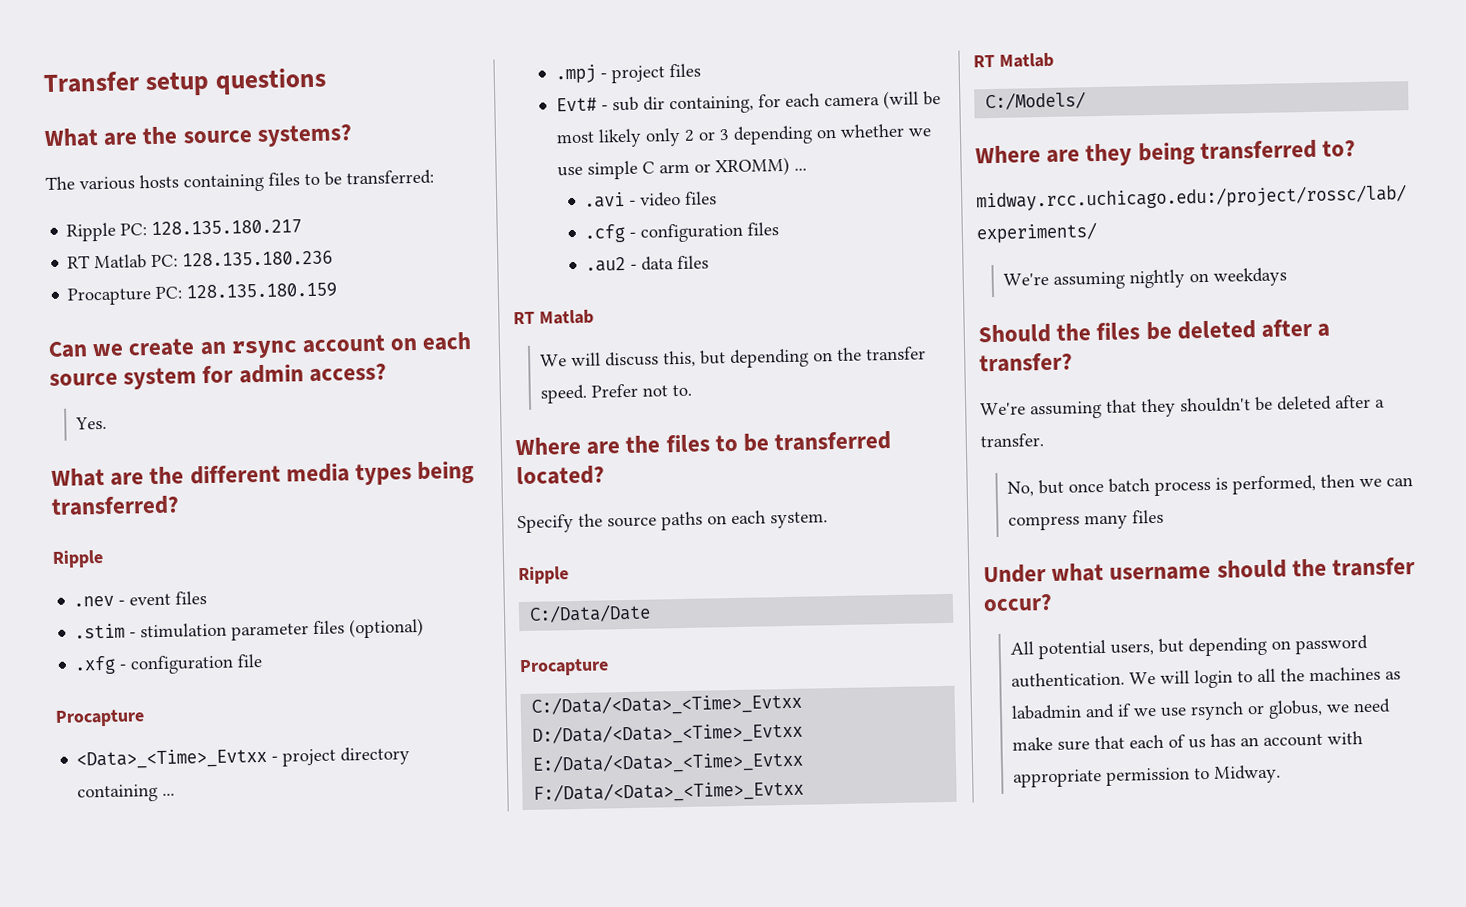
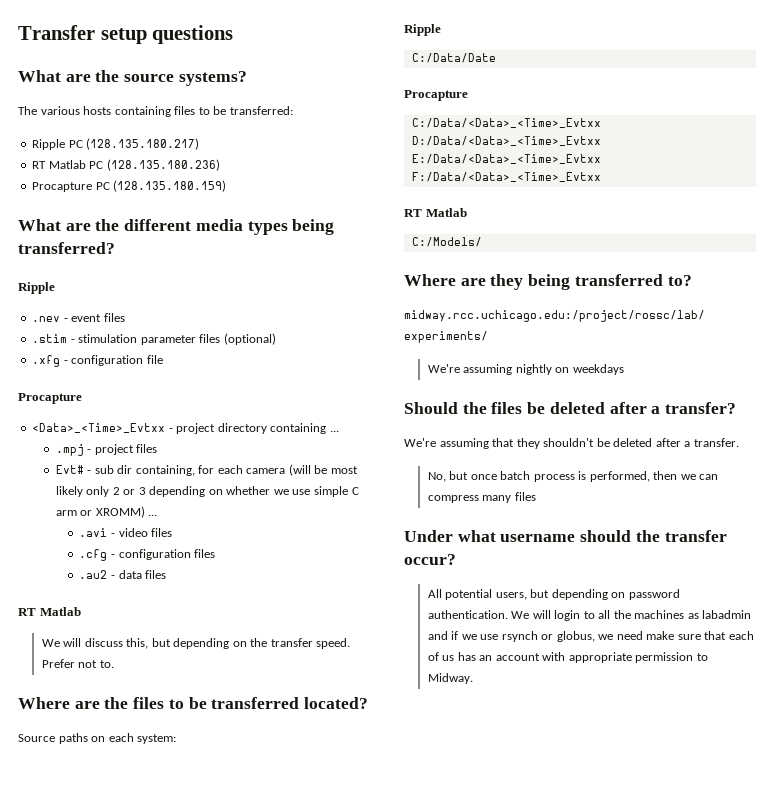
- Ripple PC: 128.135.180.217
- RT Matlab PC: 128.135.180.236
- Procapture PC: 128.135.180.159
- Can we create an rsync account on each source system for admin access?
- Yes.
+ Ripple PC (128.135.180.217)
+ RT Matlab PC (128.135.180.236)
+ Procapture PC (128.135.180.159)
- Specify the source paths on each system.
+ Source paths on each system:

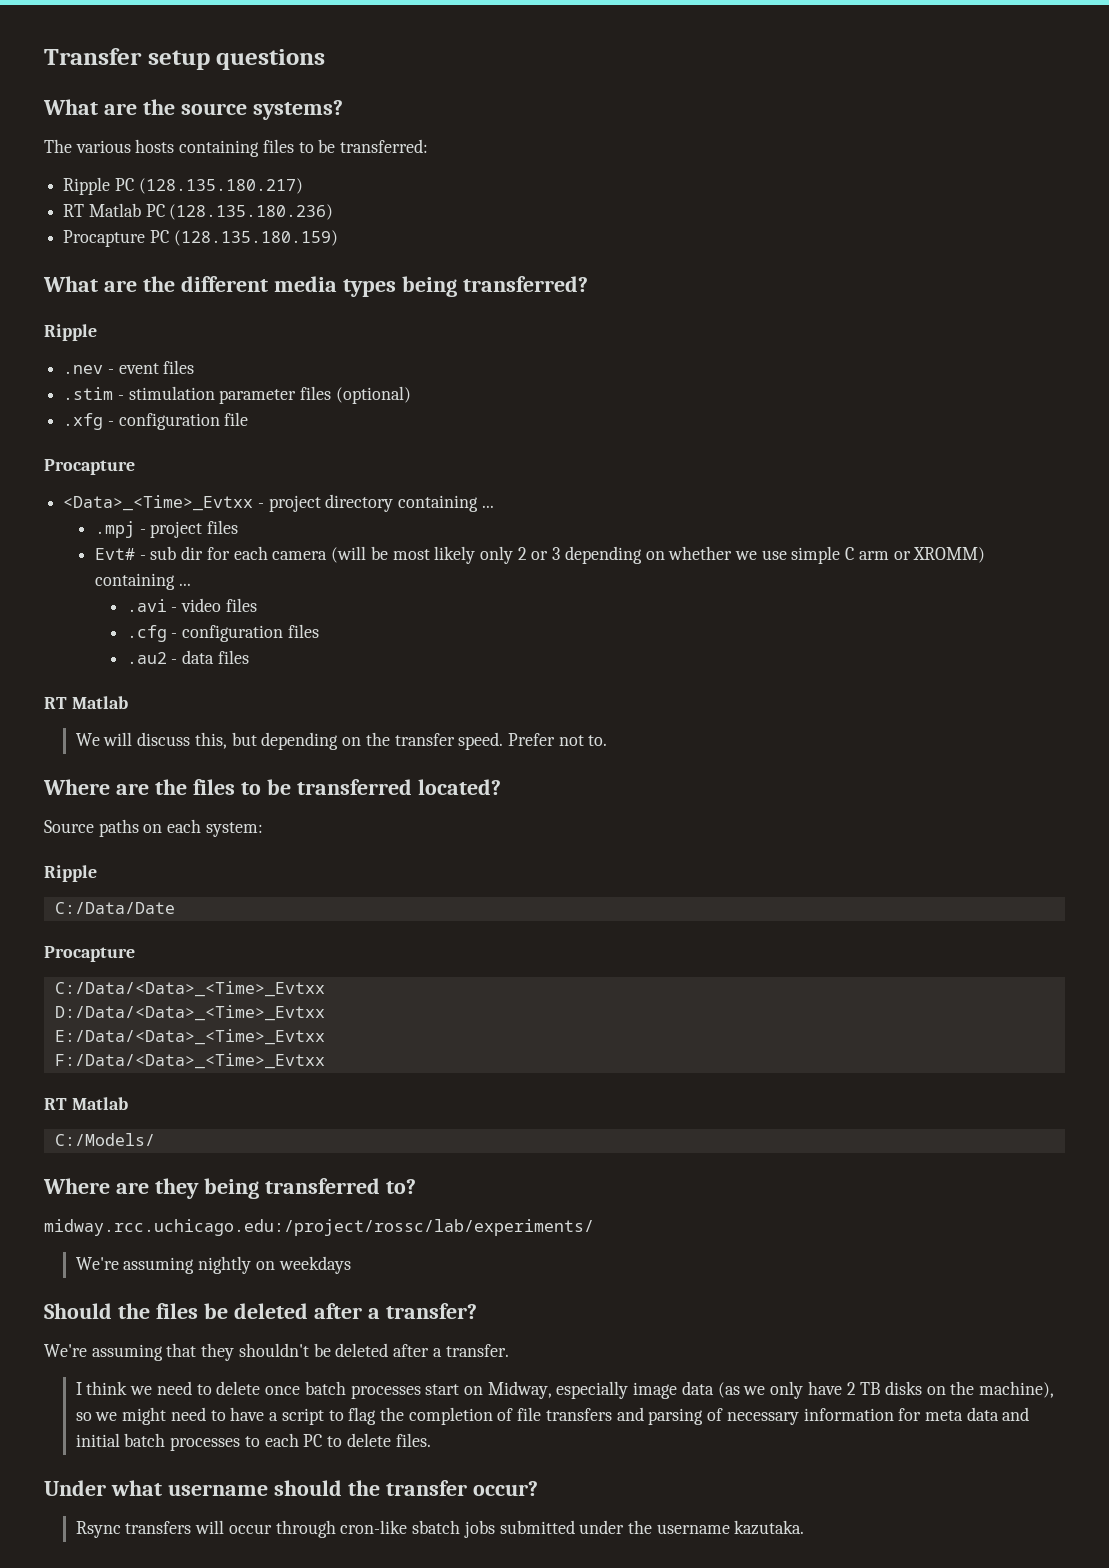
- Evt# - sub dir containing, for each camera (will be most likely only 2 or 3 depending on whether we use simple C arm or XROMM) ...
+ Evt# - sub dir for each camera (will be most likely only 2 or 3 depending on whether we use simple C arm or XROMM) containing ...
- No, but once batch process is performed, then we can compress many files
+ I think we need to delete once batch processes start on Midway, especially image data (as we only have 2 TB disks on the machine), so we might need to have a script to flag the completion of file transfers and parsing of necessary information for meta data and initial batch processes to each PC to delete files.
- All potential users, but depending on password authentication. We will login to all the machines as labadmin and if we use rsynch or globus, we need make sure that each of us has an account with appropriate permission to Midway.
+ Rsync transfers will occur through cron-like sbatch jobs submitted under the username kazutaka.

